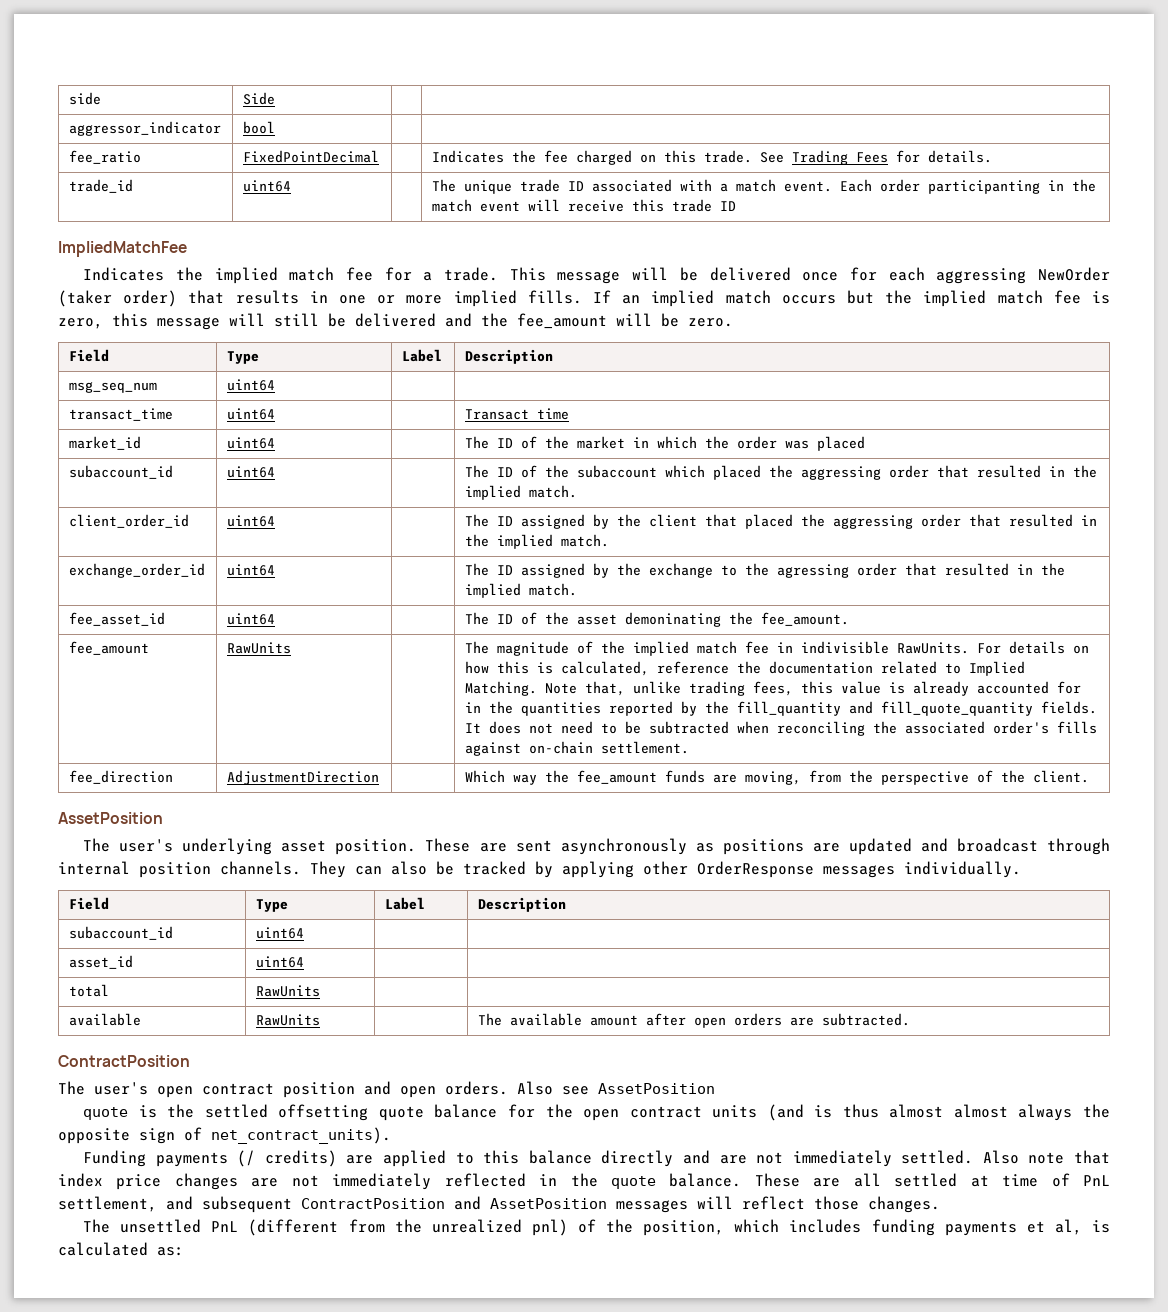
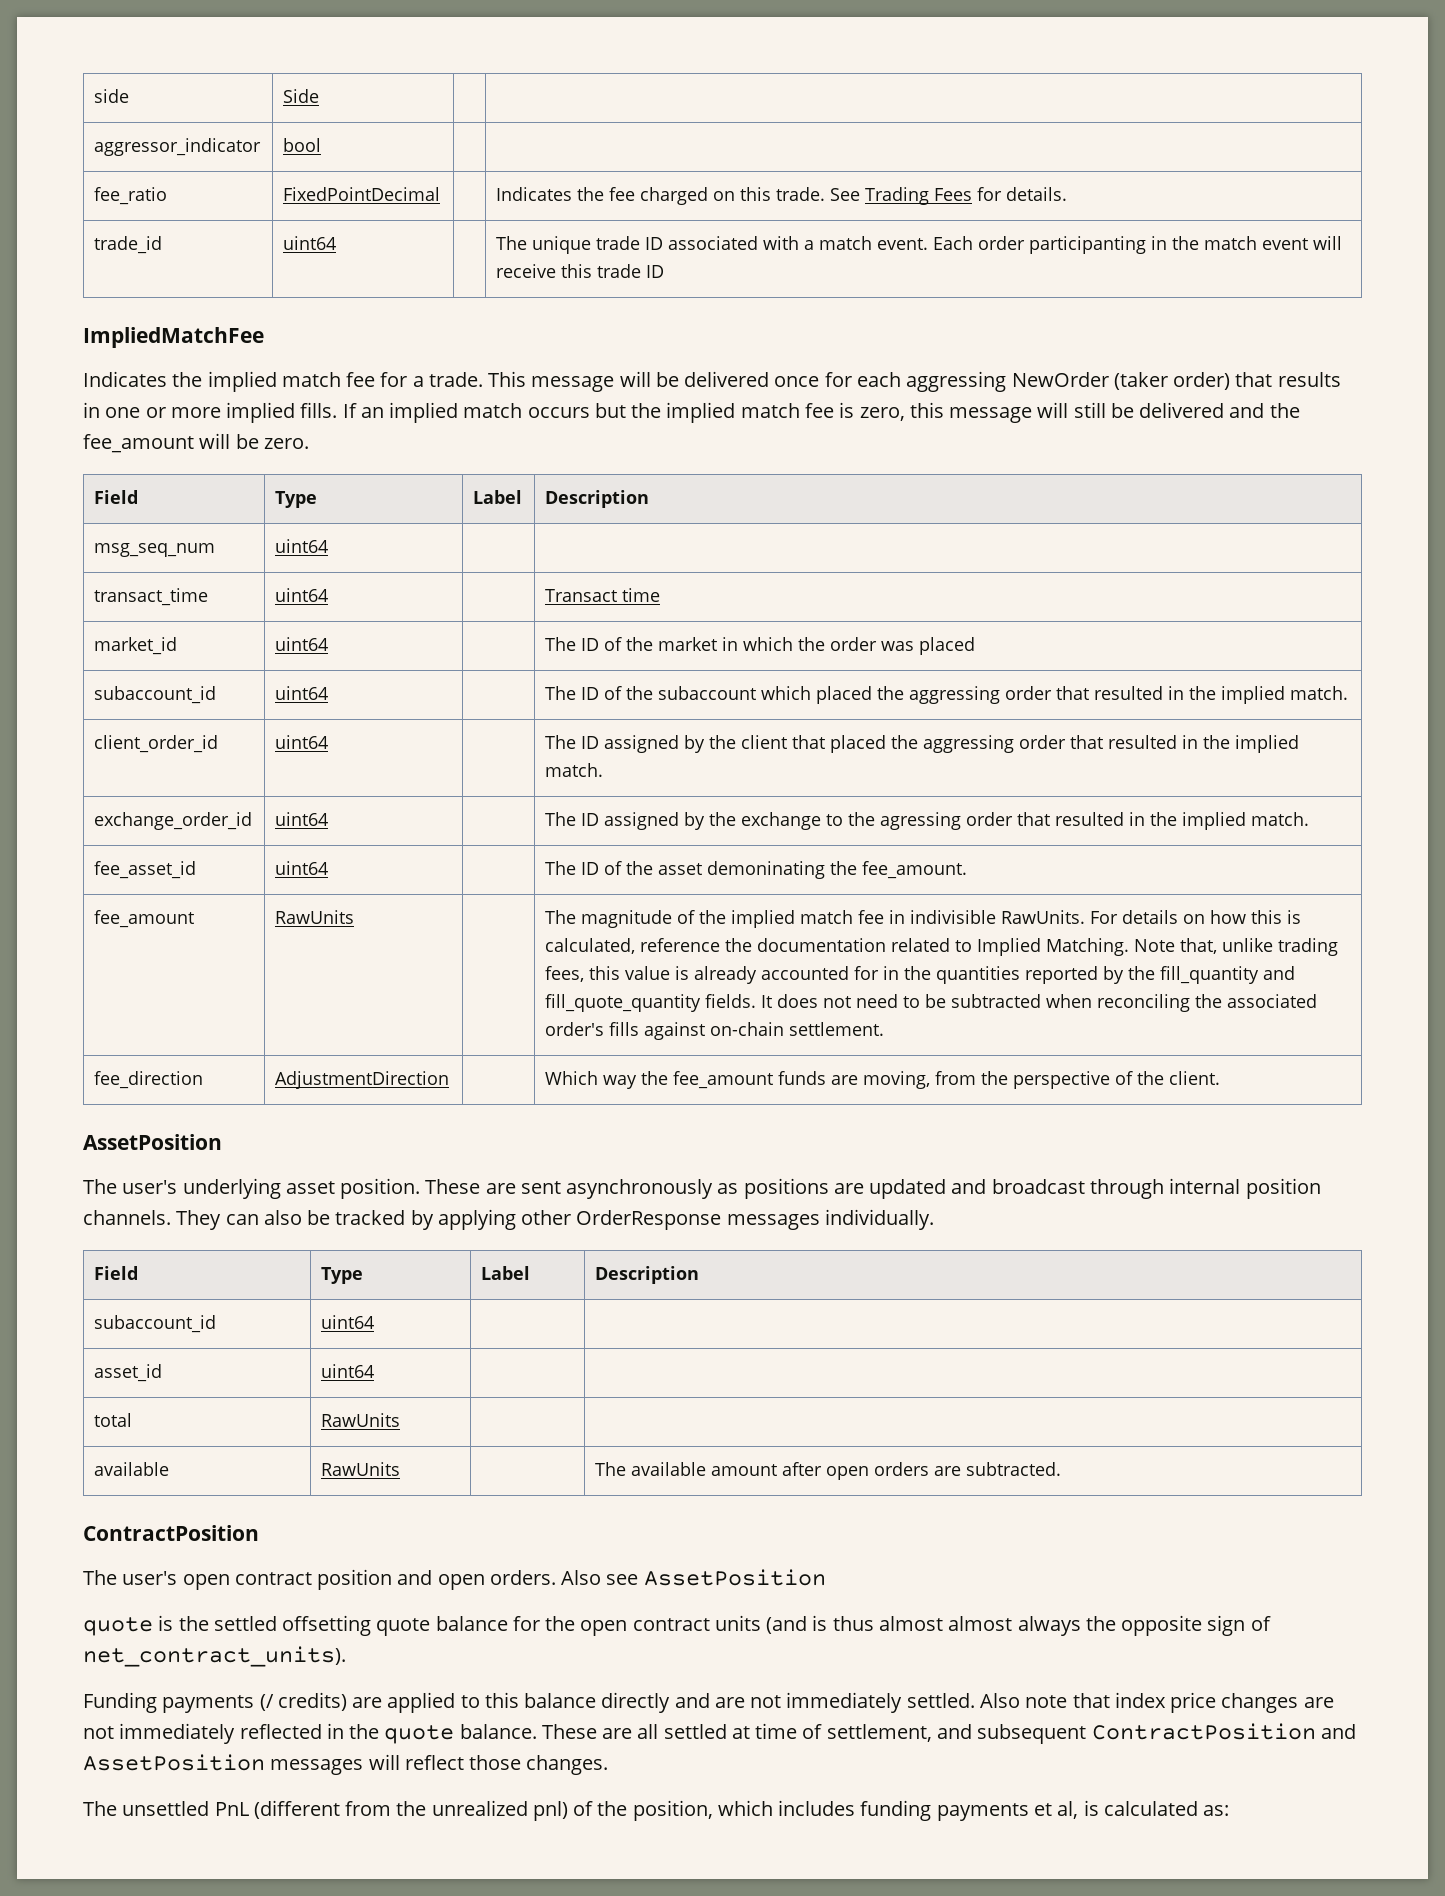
- These are all settled at time of PnL settlement, and subsequent ContractPosition and AssetPosition messages will reflect those changes.
+ These are all settled at time of settlement, and subsequent ContractPosition and AssetPosition messages will reflect those changes.

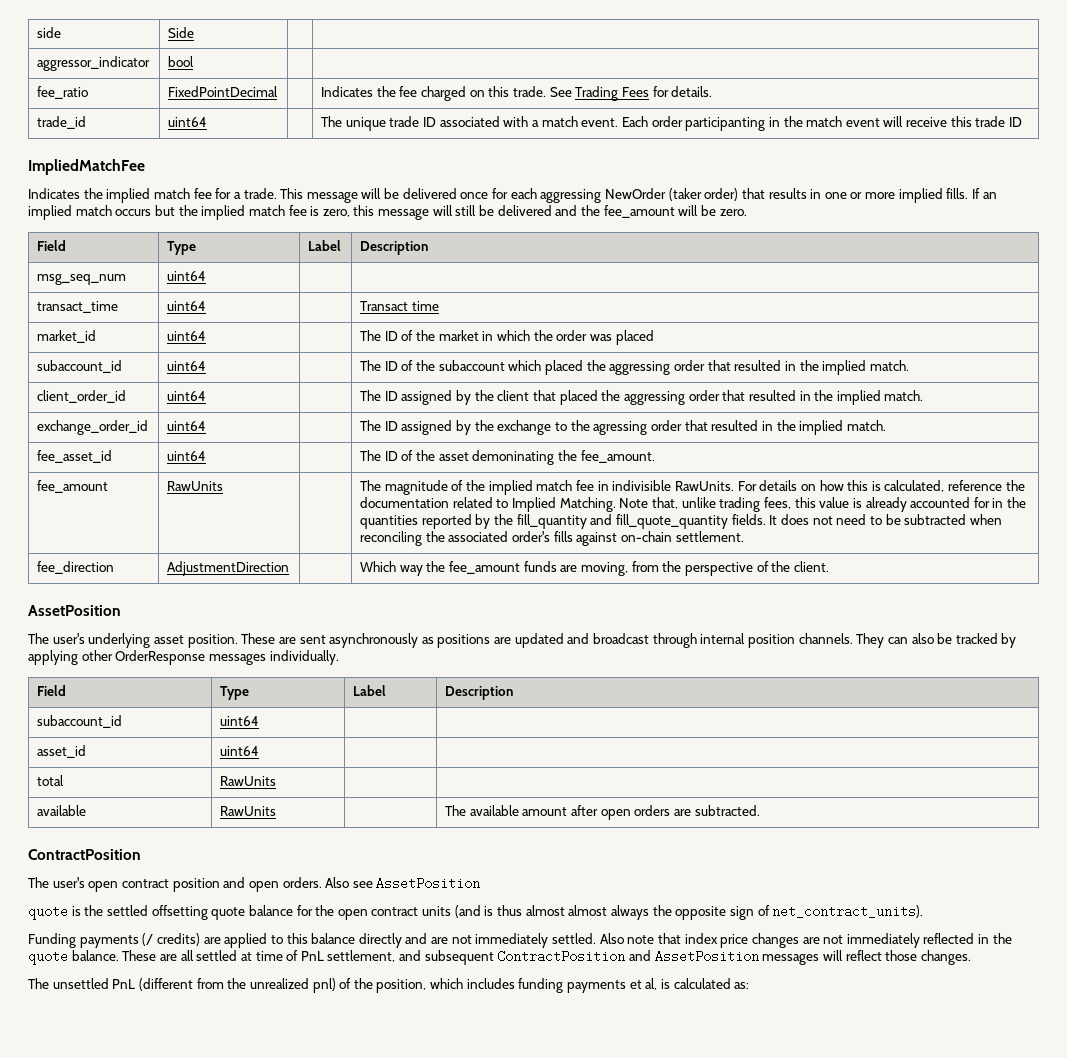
- These are all settled at time of settlement, and subsequent ContractPosition and AssetPosition messages will reflect those changes.
+ These are all settled at time of PnL settlement, and subsequent ContractPosition and AssetPosition messages will reflect those changes.

